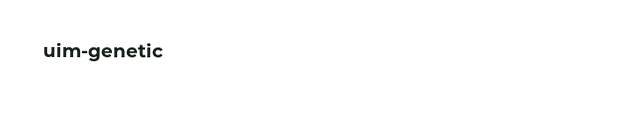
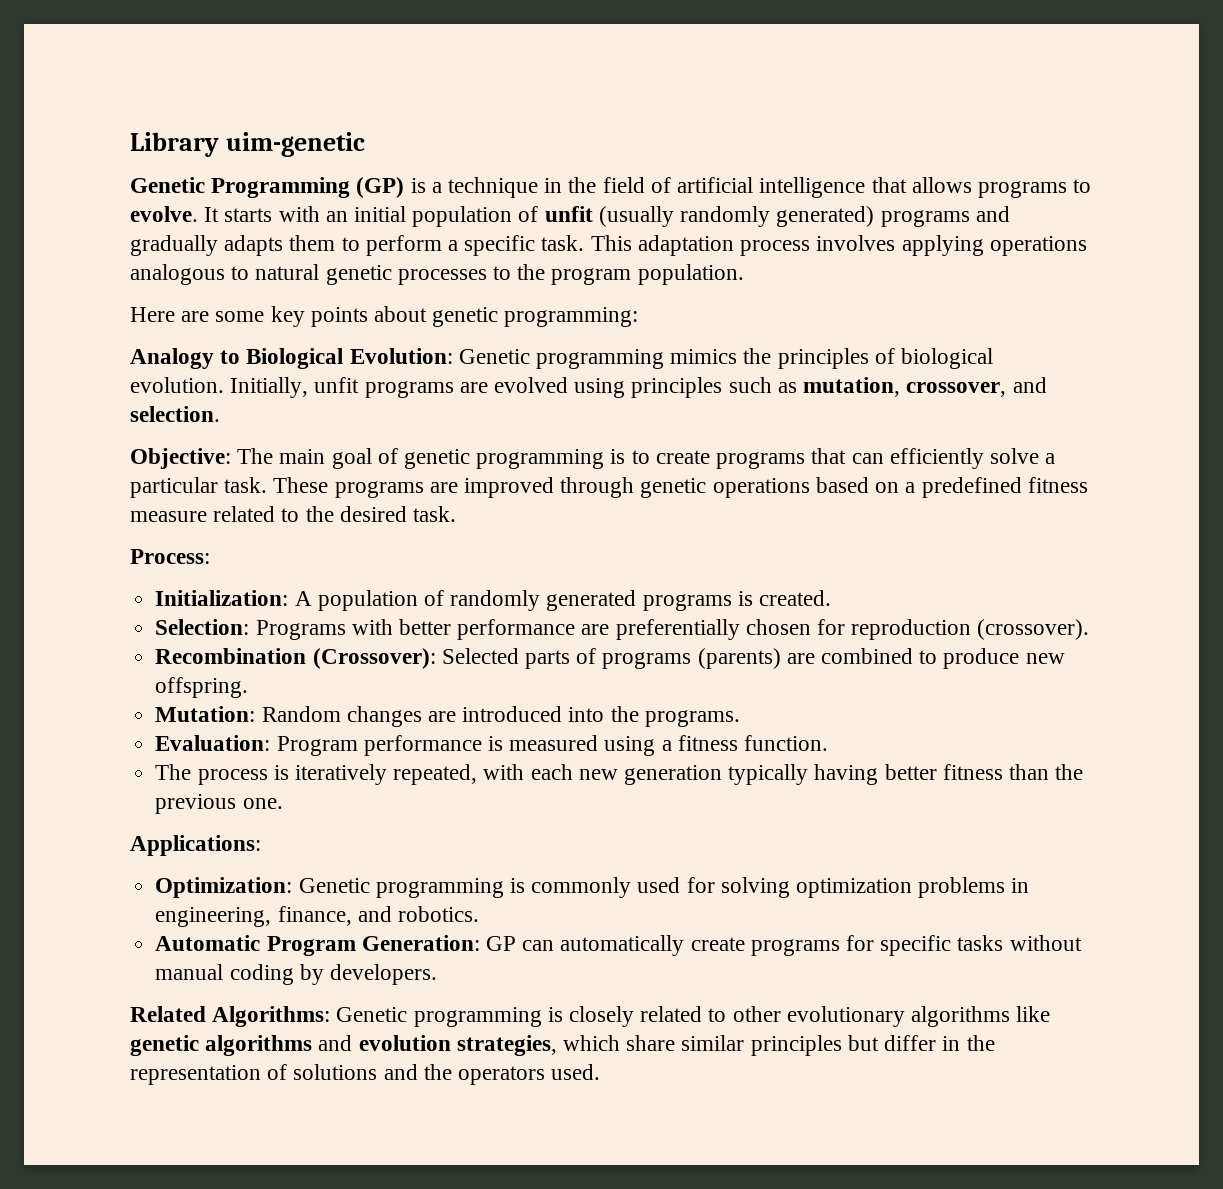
- uim-genetic
+ Library uim-genetic
+ Genetic Programming (GP) is a technique in the field of artificial intelligence that allows programs to evolve. It starts with an initial population of unfit (usually randomly generated) programs and gradually adapts them to perform a specific task. This adaptation process involves applying operations analogous to natural genetic processes to the program population.
+ Here are some key points about genetic programming:
+ Analogy to Biological Evolution: Genetic programming mimics the principles of biological evolution. Initially, unfit programs are evolved using principles such as mutation, crossover, and selection.
+ Objective: The main goal of genetic programming is to create programs that can efficiently solve a particular task. These programs are improved through genetic operations based on a predefined fitness measure related to the desired task.
+ Process:
+ Initialization: A population of randomly generated programs is created.
+ Selection: Programs with better performance are preferentially chosen for reproduction (crossover).
+ Recombination (Crossover): Selected parts of programs (parents) are combined to produce new offspring.
+ Mutation: Random changes are introduced into the programs.
+ Evaluation: Program performance is measured using a fitness function.
+ The process is iteratively repeated, with each new generation typically having better fitness than the previous one.
+ Applications:
+ Optimization: Genetic programming is commonly used for solving optimization problems in engineering, finance, and robotics.
+ Automatic Program Generation: GP can automatically create programs for specific tasks without manual coding by developers.
+ Related Algorithms: Genetic programming is closely related to other evolutionary algorithms like genetic algorithms and evolution strategies, which share similar principles but differ in the representation of solutions and the operators used.

